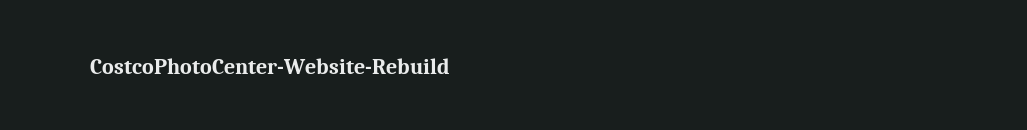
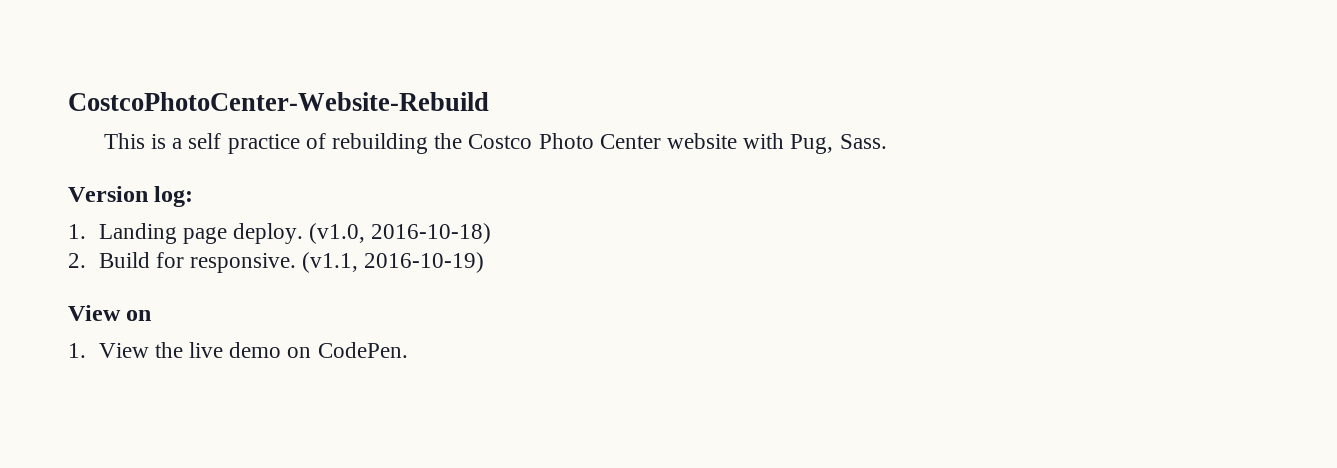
+ This is a self practice of rebuilding the Costco Photo Center website with Pug, Sass.
+ Version log:
+ 1. Landing page deploy. (v1.0, 2016-10-18)
+ 2. Build for responsive. (v1.1, 2016-10-19)
+ View on
+ 1. View the live demo on CodePen.

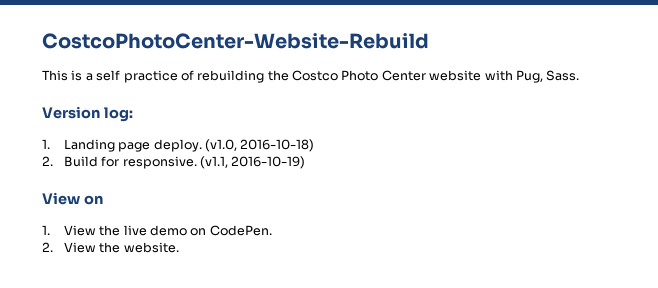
+ 2. View the website.

